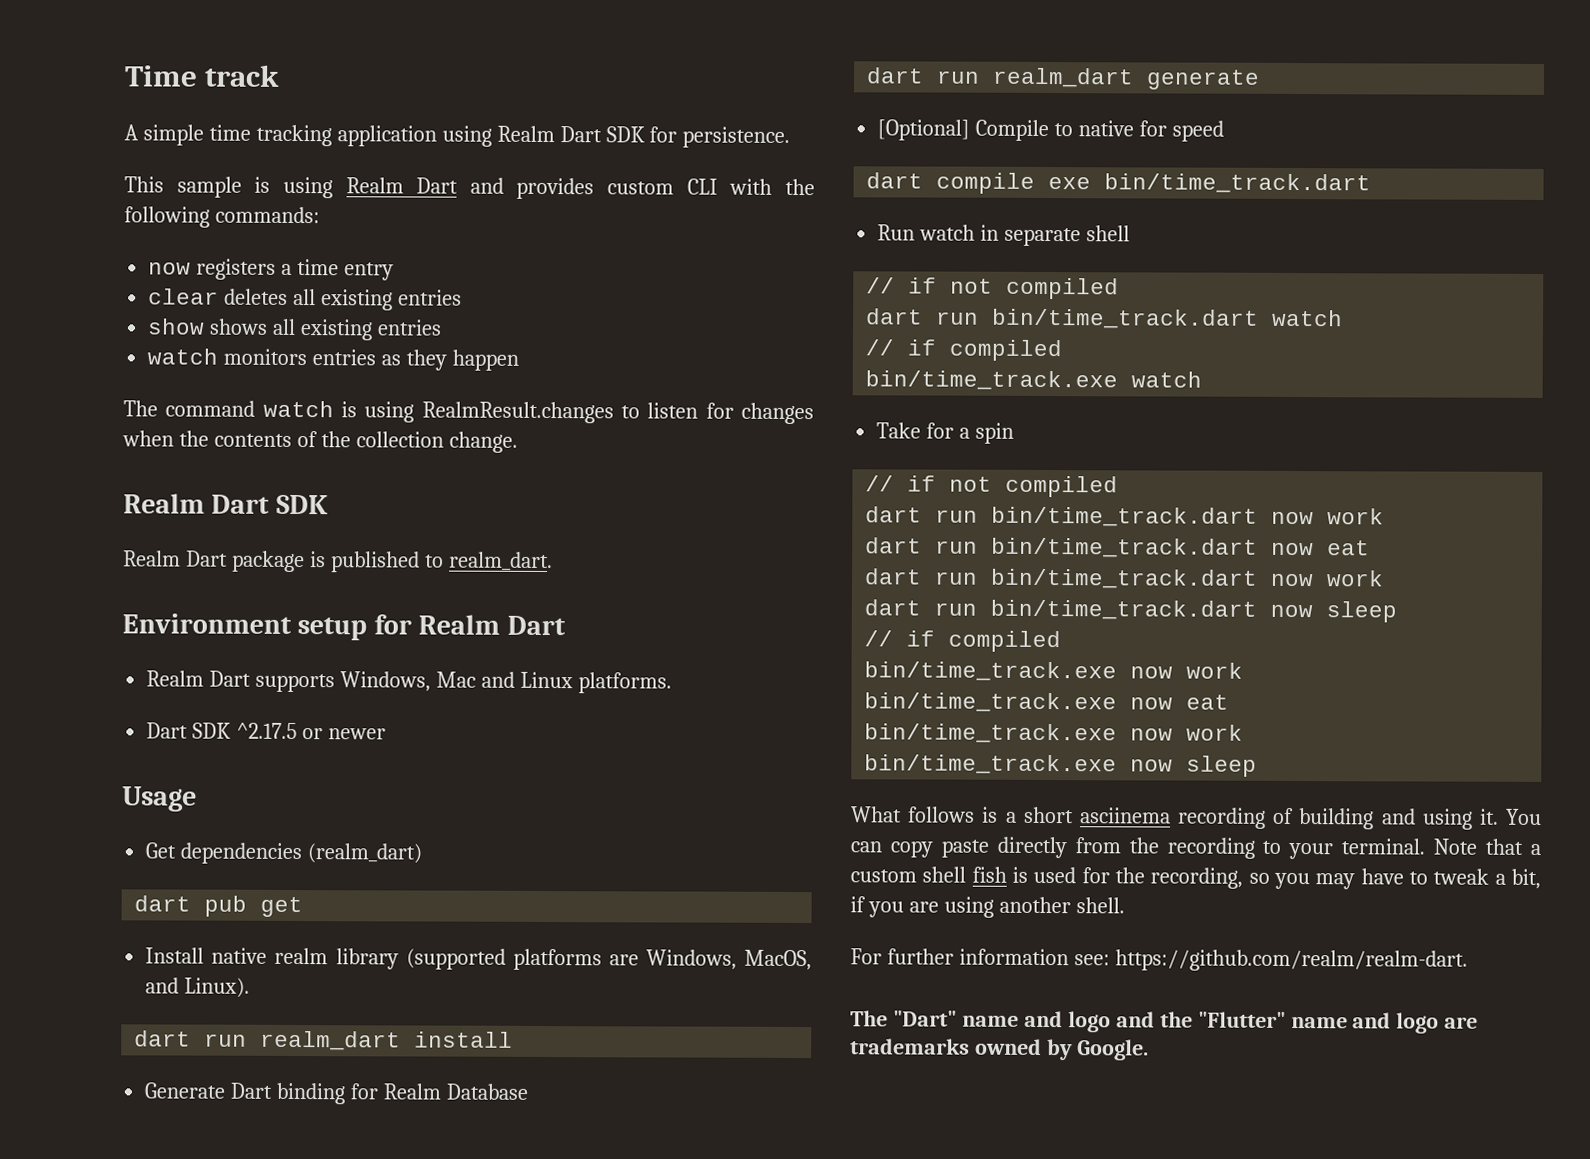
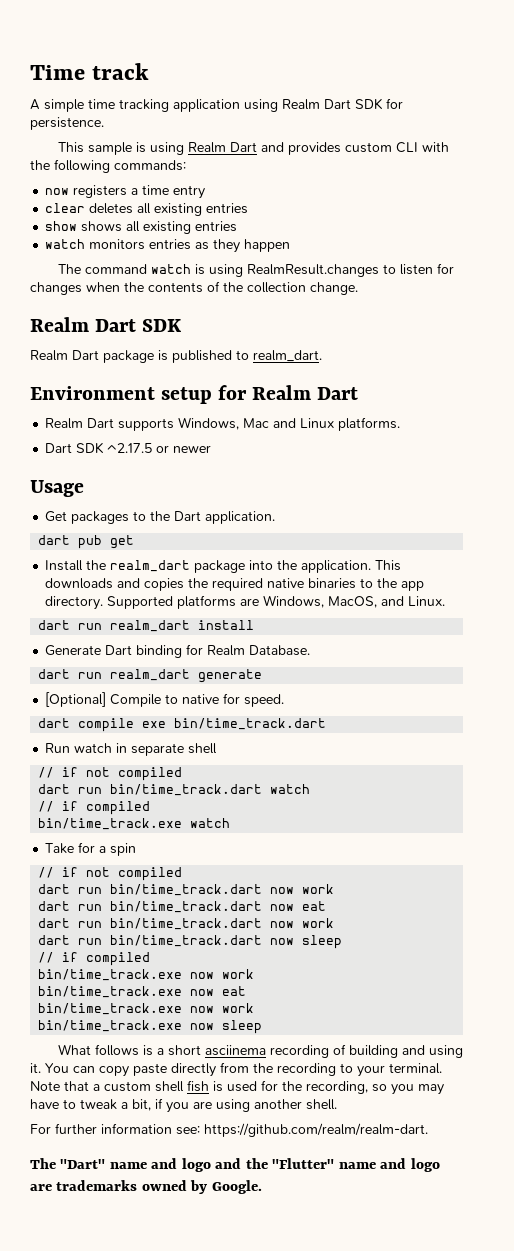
- Get dependencies (realm_dart)
+ Get packages to the Dart application.
- Install native realm library (supported platforms are Windows, MacOS, and Linux).
+ Install the realm_dart package into the application. This downloads and copies the required native binaries to the app directory. Supported platforms are Windows, MacOS, and Linux.
- Generate Dart binding for Realm Database
+ Generate Dart binding for Realm Database.
- [Optional] Compile to native for speed
+ [Optional] Compile to native for speed.

